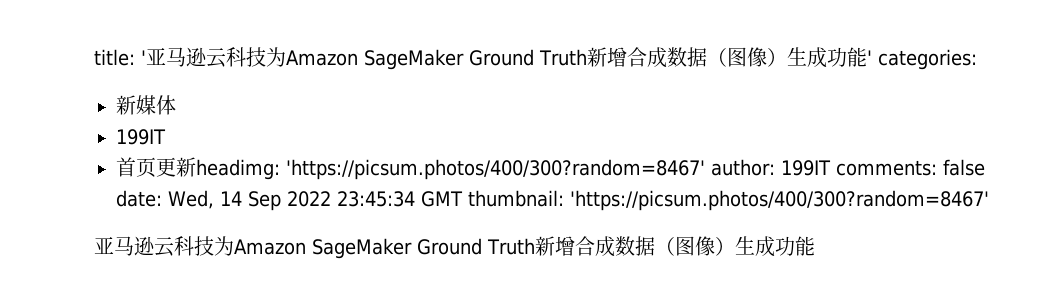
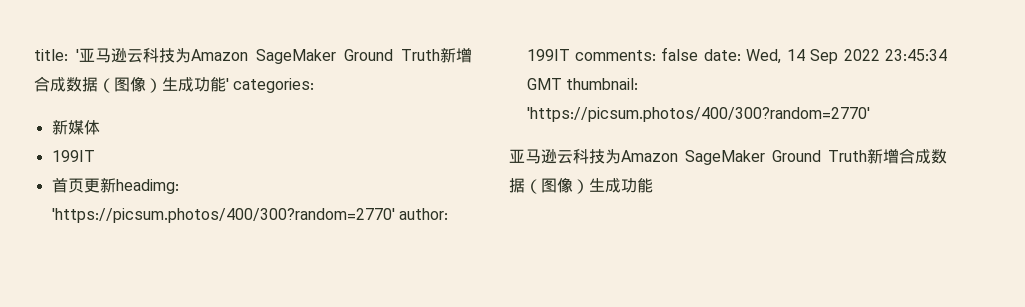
- 首页更新headimg: 'https://picsum.photos/400/300?random=8467' author: 199IT comments: false date: Wed, 14 Sep 2022 23:45:34 GMT thumbnail: 'https://picsum.photos/400/300?random=8467'
+ 首页更新headimg: 'https://picsum.photos/400/300?random=2770' author: 199IT comments: false date: Wed, 14 Sep 2022 23:45:34 GMT thumbnail: 'https://picsum.photos/400/300?random=2770'

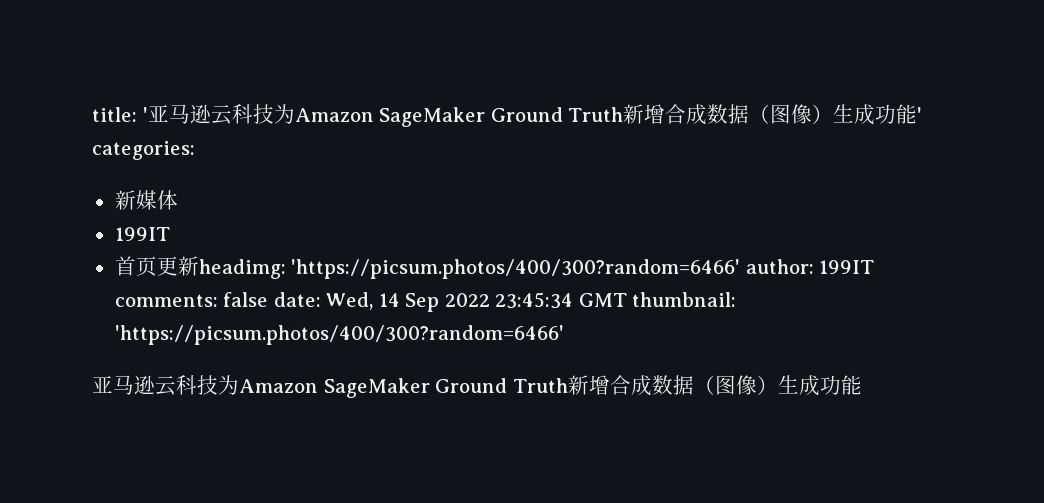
- 首页更新headimg: 'https://picsum.photos/400/300?random=2770' author: 199IT comments: false date: Wed, 14 Sep 2022 23:45:34 GMT thumbnail: 'https://picsum.photos/400/300?random=2770'
+ 首页更新headimg: 'https://picsum.photos/400/300?random=6466' author: 199IT comments: false date: Wed, 14 Sep 2022 23:45:34 GMT thumbnail: 'https://picsum.photos/400/300?random=6466'

